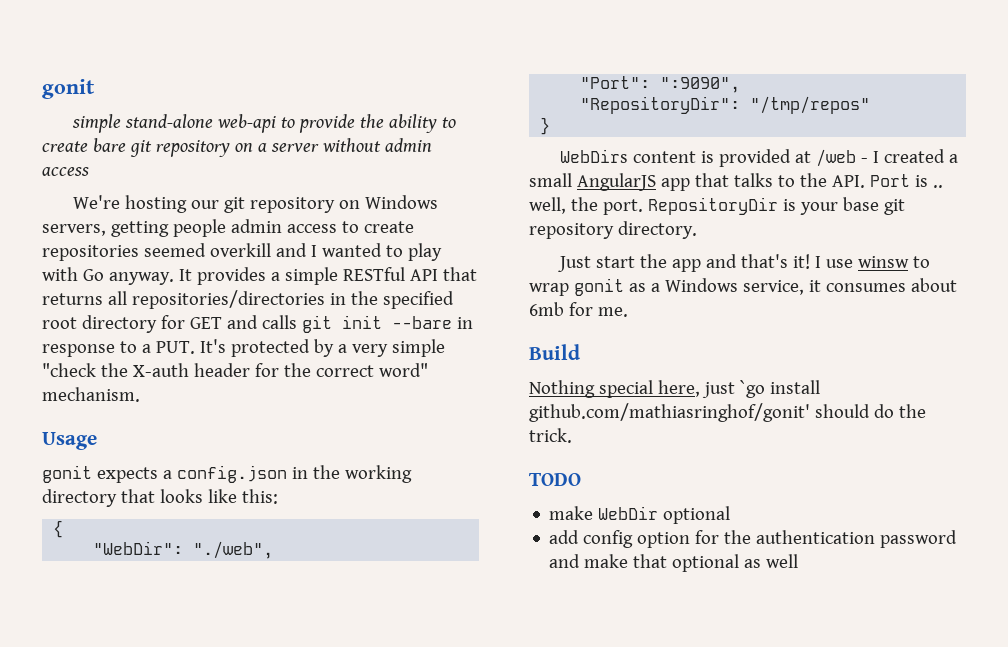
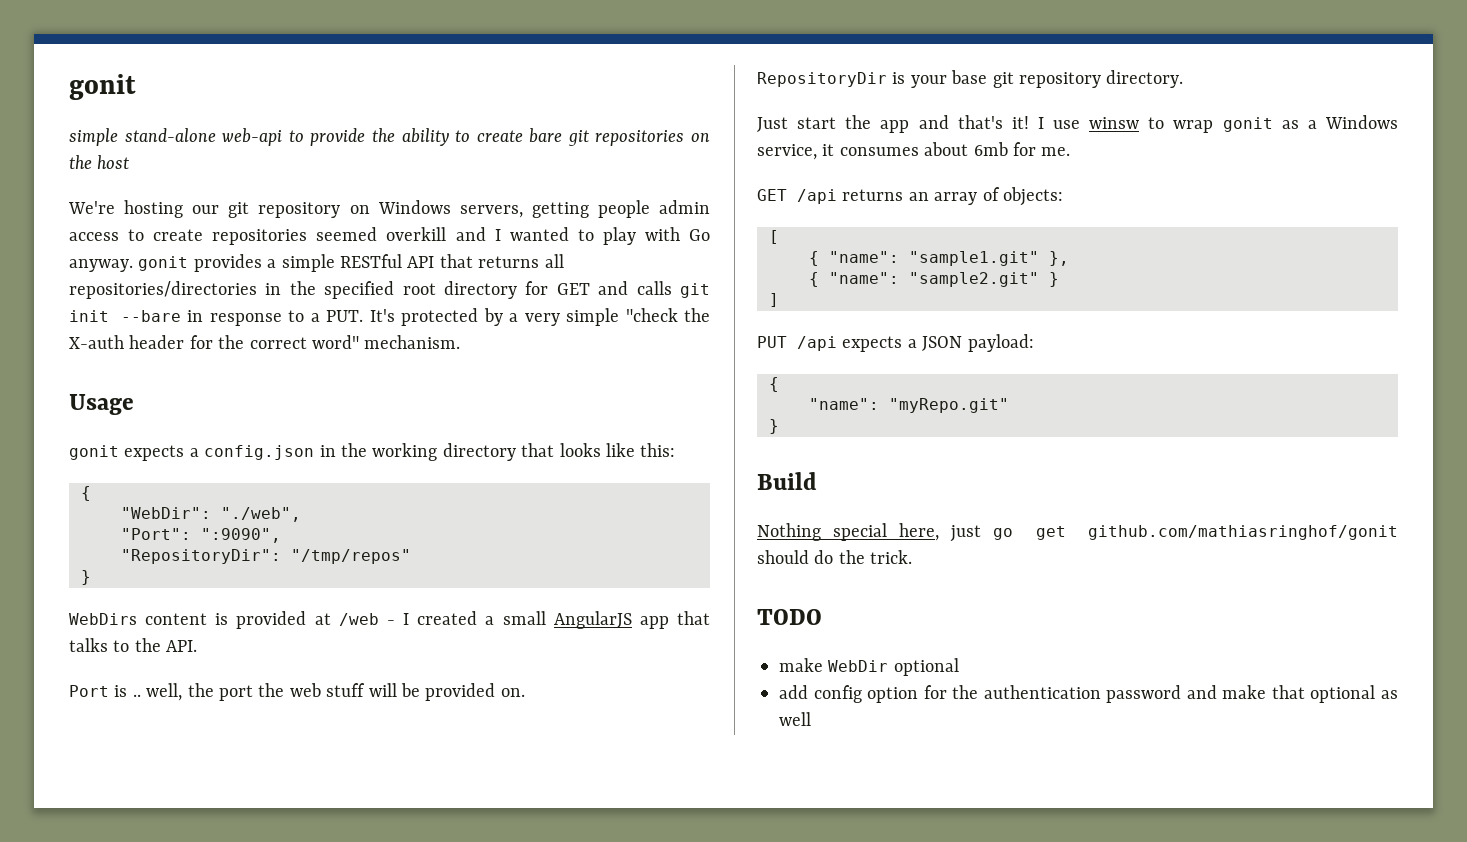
- simple stand-alone web-api to provide the ability to create bare git repository on a server without admin access
+ simple stand-alone web-api to provide the ability to create bare git repositories on the host
- We're hosting our git repository on Windows servers, getting people admin access to create repositories seemed overkill and I wanted to play with Go anyway. It provides a simple RESTful API that returns all repositories/directories in the specified root directory for GET and calls git init --bare in response to a PUT. It's protected by a very simple "check the X-auth header for the correct word" mechanism.
+ We're hosting our git repository on Windows servers, getting people admin access to create repositories seemed overkill and I wanted to play with Go anyway. gonit provides a simple RESTful API that returns all repositories/directories in the specified root directory for GET and calls git init --bare in response to a PUT. It's protected by a very simple "check the X-auth header for the correct word" mechanism.
- WebDirs content is provided at /web - I created a small AngularJS app that talks to the API. Port is .. well, the port. RepositoryDir is your base git repository directory.
+ WebDirs content is provided at /web - I created a small AngularJS app that talks to the API.
+ Port is .. well, the port the web stuff will be provided on.
+ RepositoryDir is your base git repository directory.
+ GET /api returns an array of objects:
+ [
+ { "name": "sample1.git" },
+ { "name": "sample2.git" }
+ ]
+ PUT /api expects a JSON payload:
+ {
+ "name": "myRepo.git"
+ }
- Nothing special here, just `go install github.com/mathiasringhof/gonit' should do the trick.
+ Nothing special here, just go get github.com/mathiasringhof/gonit should do the trick.

